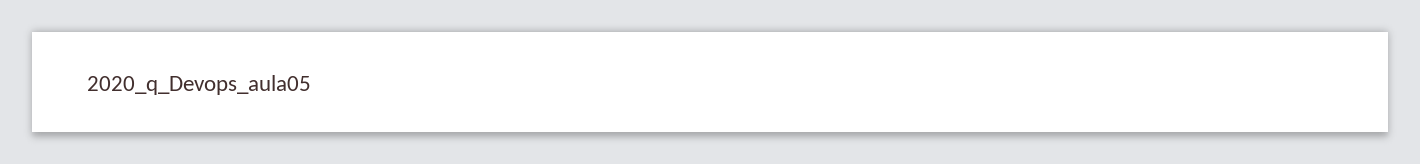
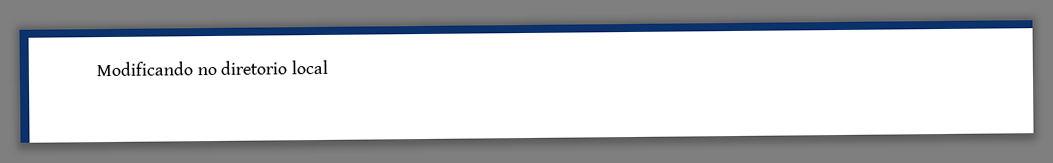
- 2020_q_Devops_aula05
+ Modificando no diretorio local

